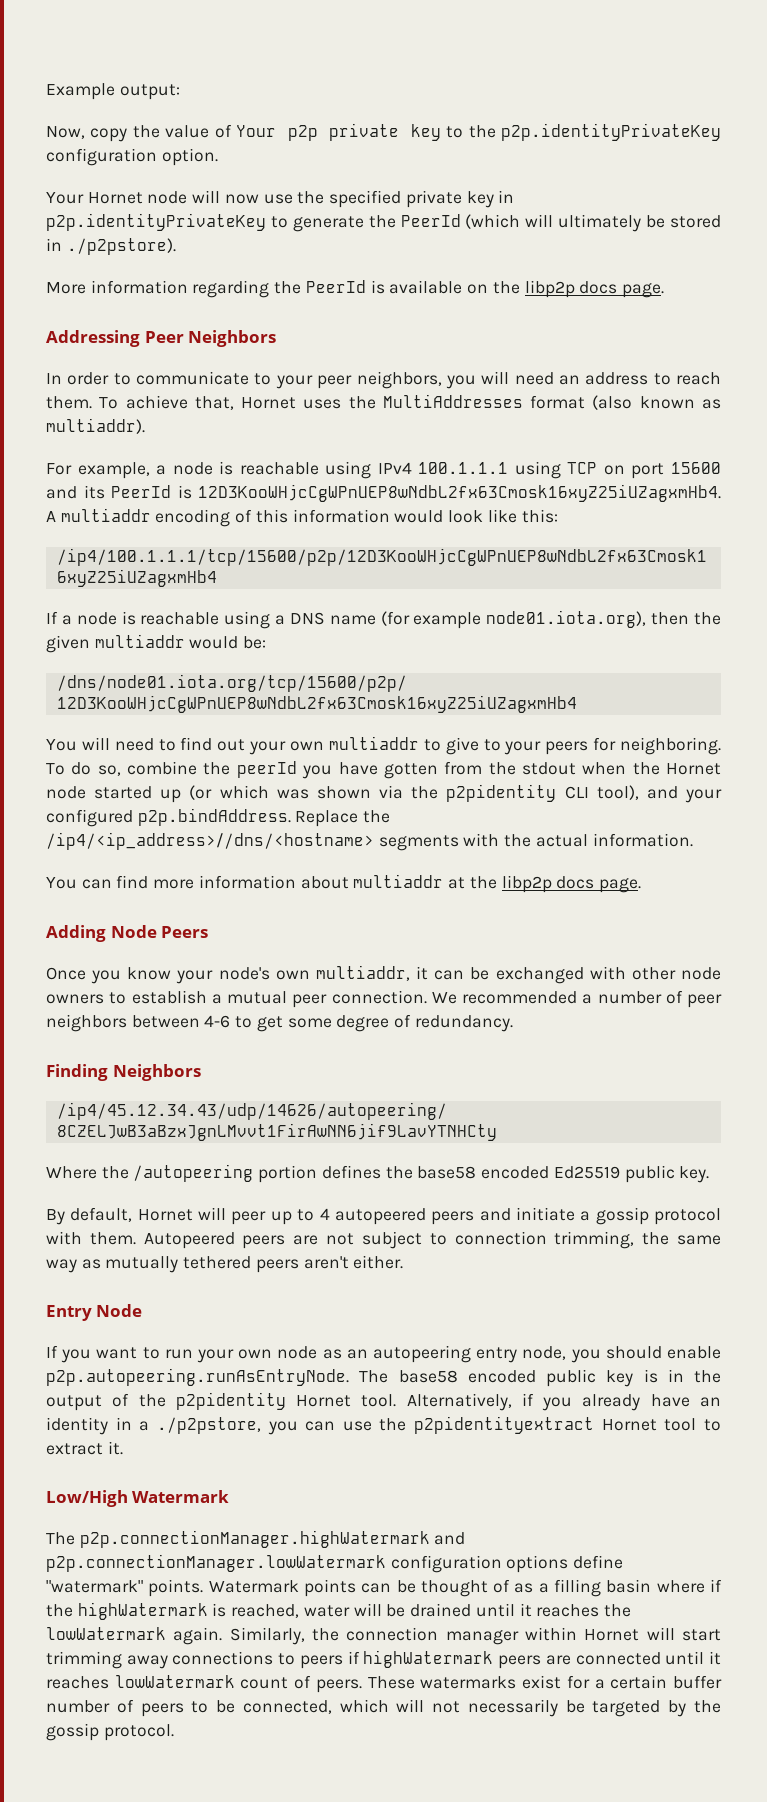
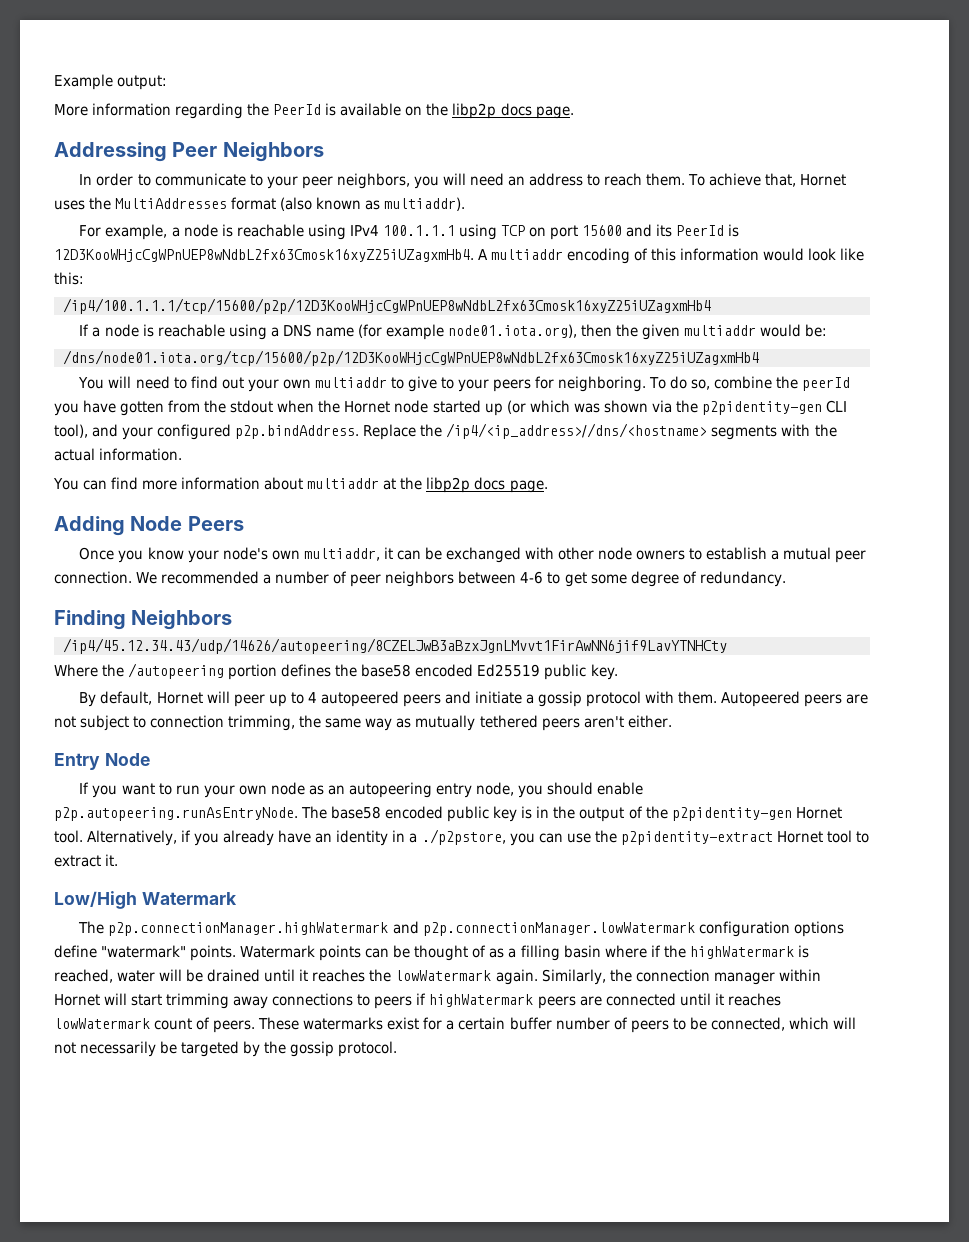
- Now, copy the value of Your p2p private key to the p2p.identityPrivateKey configuration option.
- Your Hornet node will now use the specified private key in p2p.identityPrivateKey to generate the PeerId (which will ultimately be stored in ./p2pstore).
- To do so, combine the peerId you have gotten from the stdout when the Hornet node started up (or which was shown via the p2pidentity CLI tool), and your configured p2p.bindAddress. Replace the /ip4/<ip_address>//dns/<hostname> segments with the actual information.
+ To do so, combine the peerId you have gotten from the stdout when the Hornet node started up (or which was shown via the p2pidentity-gen CLI tool), and your configured p2p.bindAddress. Replace the /ip4/<ip_address>//dns/<hostname> segments with the actual information.
- If you want to run your own node as an autopeering entry node, you should enable p2p.autopeering.runAsEntryNode. The base58 encoded public key is in the output of the p2pidentity Hornet tool.
+ If you want to run your own node as an autopeering entry node, you should enable p2p.autopeering.runAsEntryNode. The base58 encoded public key is in the output of the p2pidentity-gen Hornet tool.
- Alternatively, if you already have an identity in a ./p2pstore, you can use the p2pidentityextract Hornet tool to extract it.
+ Alternatively, if you already have an identity in a ./p2pstore, you can use the p2pidentity-extract Hornet tool to extract it.

